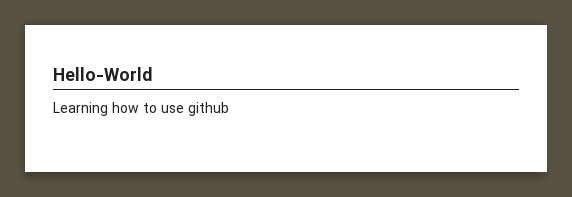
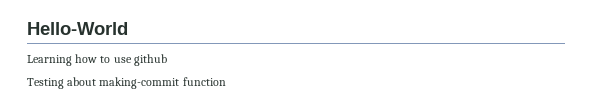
+ Testing about making-commit function

